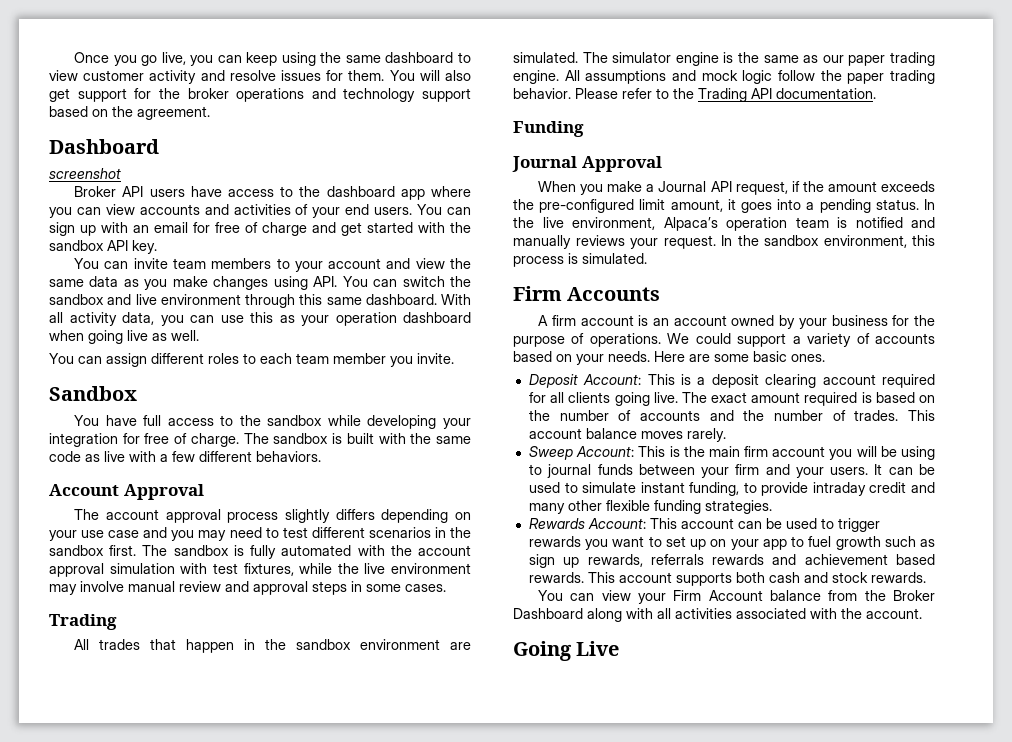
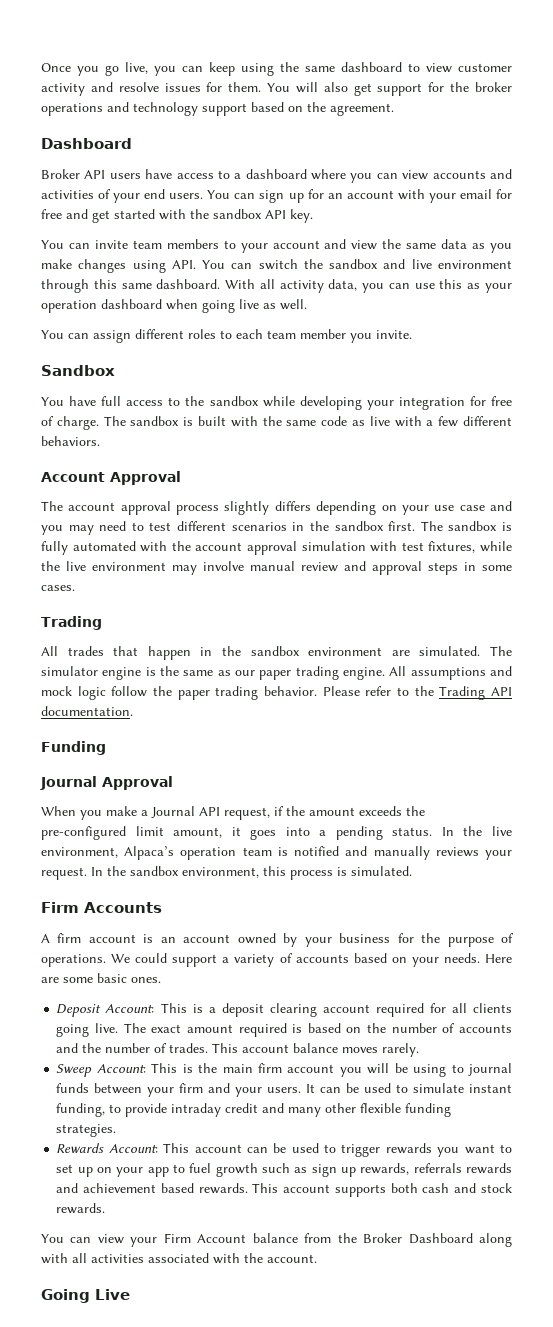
- screenshot
- Broker API users have access to the dashboard app where you can view accounts and activities of your end users.
+ Broker API users have access to a dashboard where you can view accounts and activities of your end users.
- You can sign up with an email for free of charge and get started with the sandbox API key.
+ You can sign up for an account with your email for free and get started with the sandbox API key.

